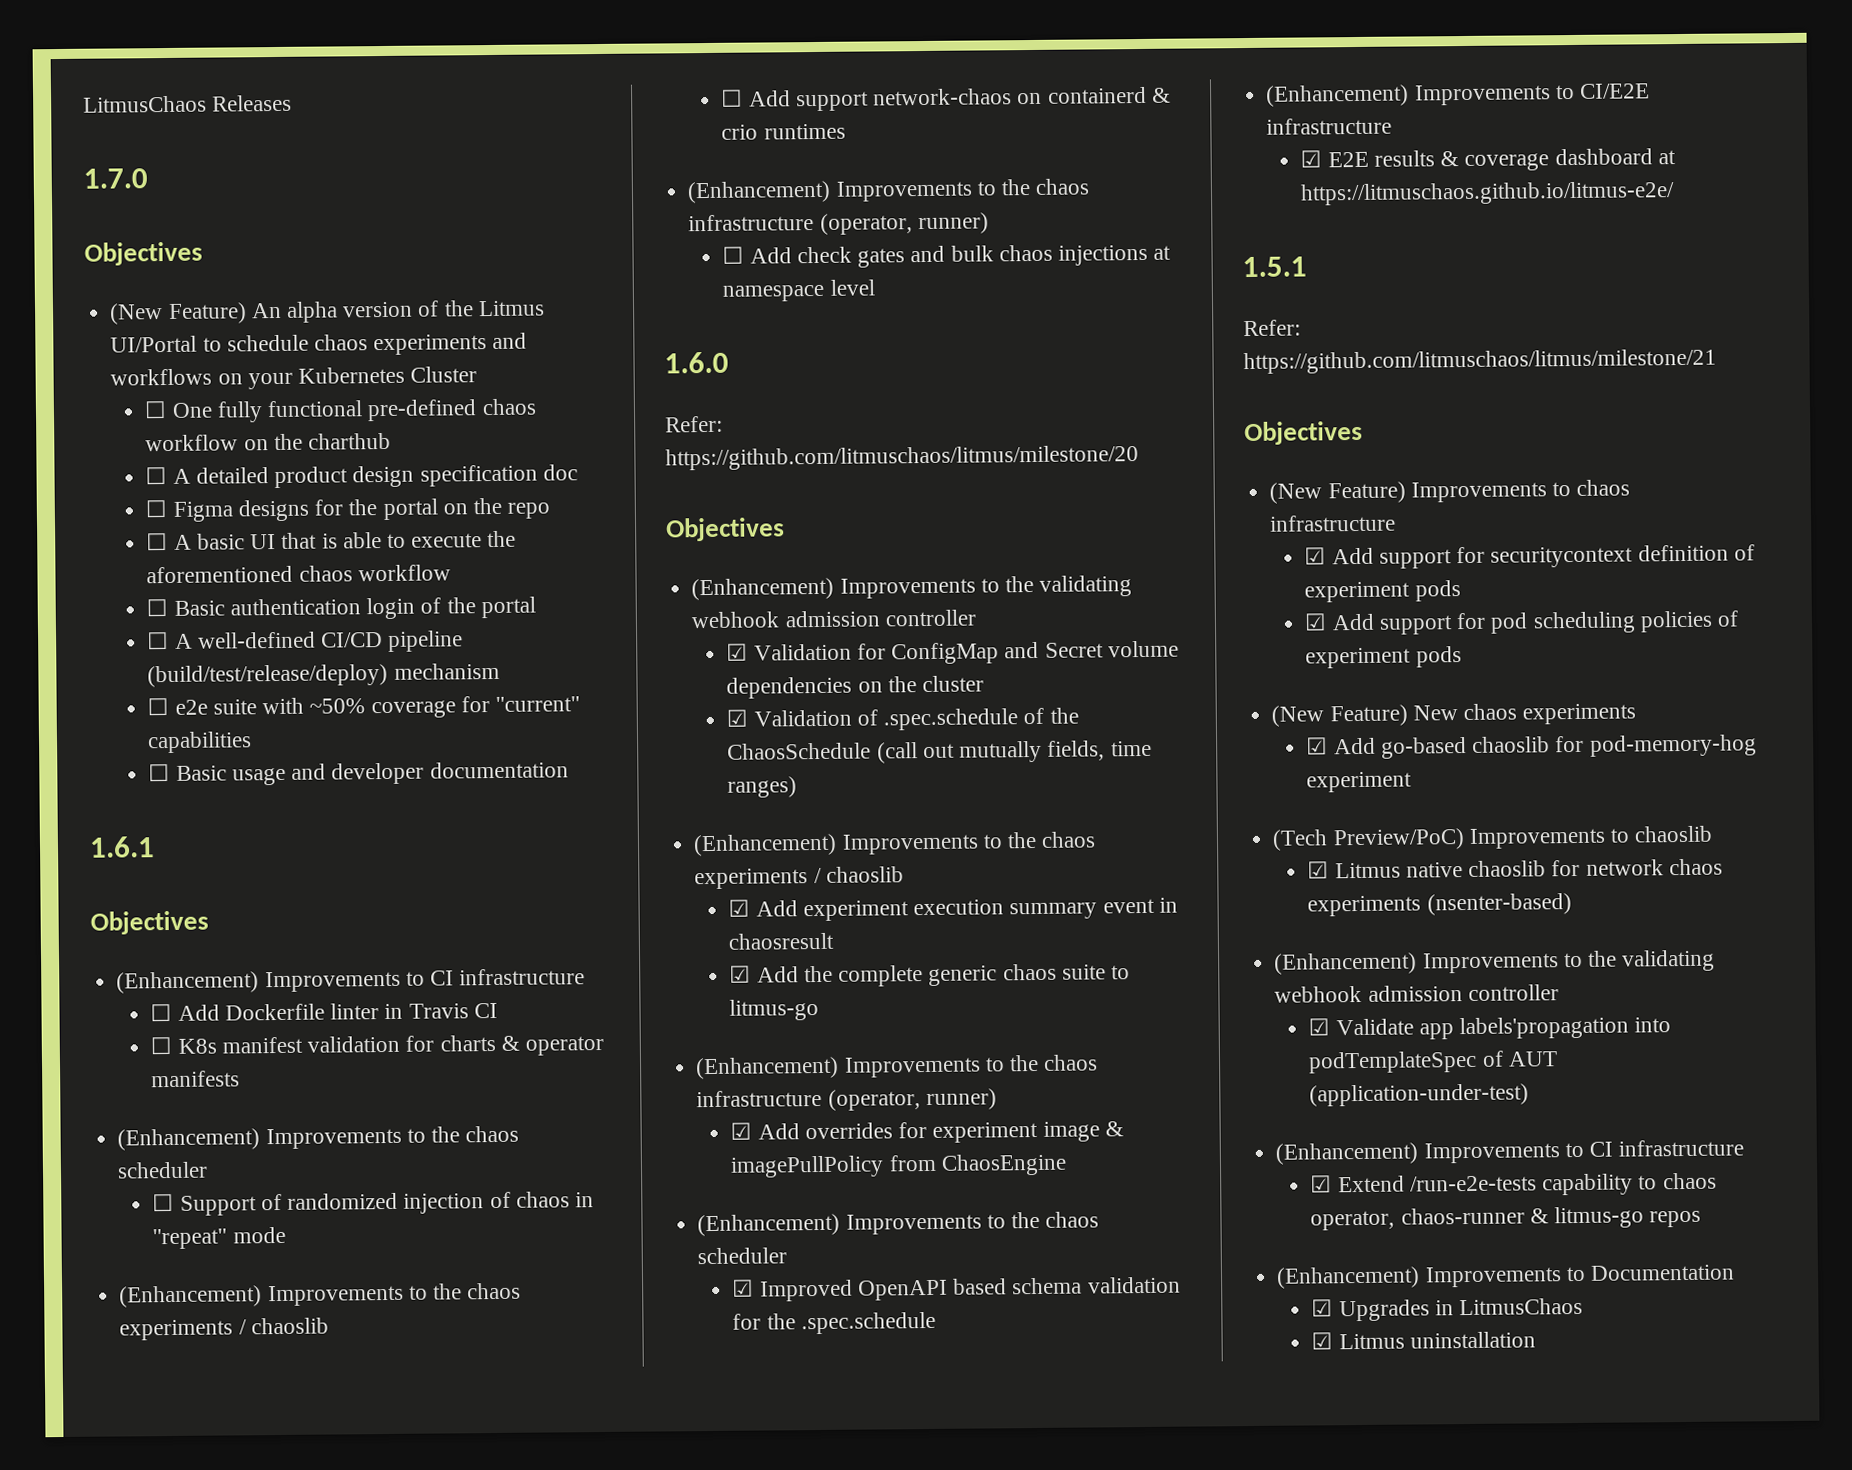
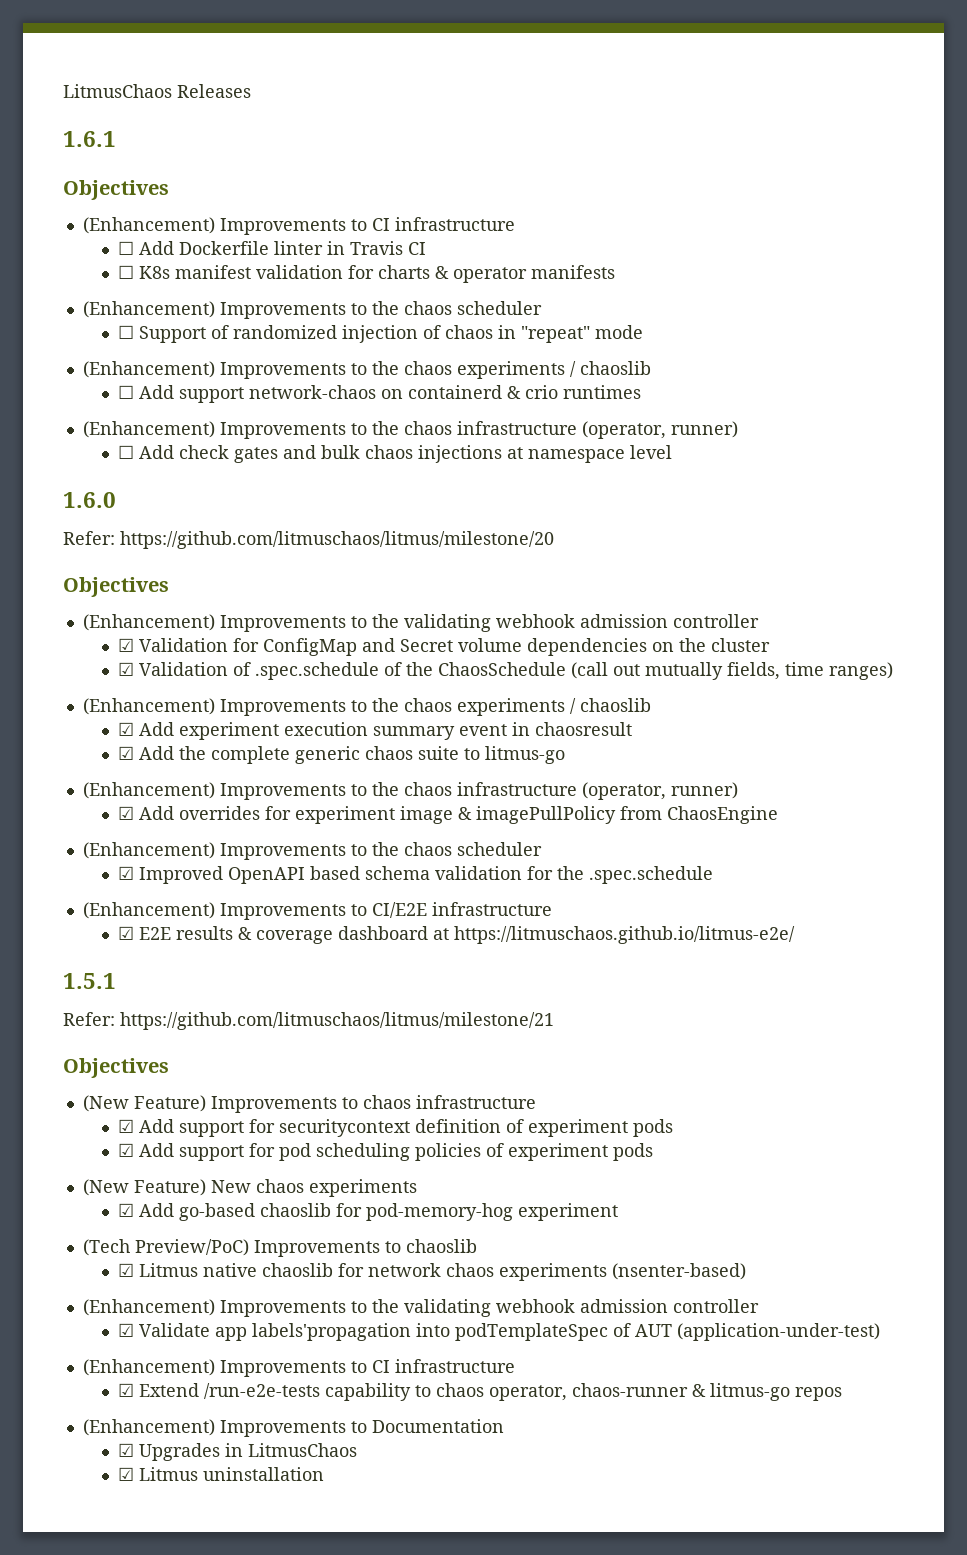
- 1.7.0
- Objectives
- (New Feature) An alpha version of the Litmus UI/Portal to schedule chaos experiments and workflows on your Kubernetes Cluster
- ☐ One fully functional pre-defined chaos workflow on the charthub
- ☐ A detailed product design specification doc
- ☐ Figma designs for the portal on the repo
- ☐ A basic UI that is able to execute the aforementioned chaos workflow
- ☐ Basic authentication login of the portal
- ☐ A well-defined CI/CD pipeline (build/test/release/deploy) mechanism
- ☐ e2e suite with ~50% coverage for "current" capabilities
- ☐ Basic usage and developer documentation

